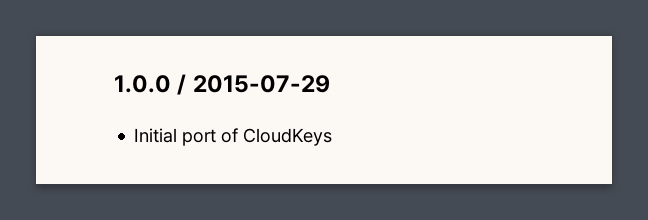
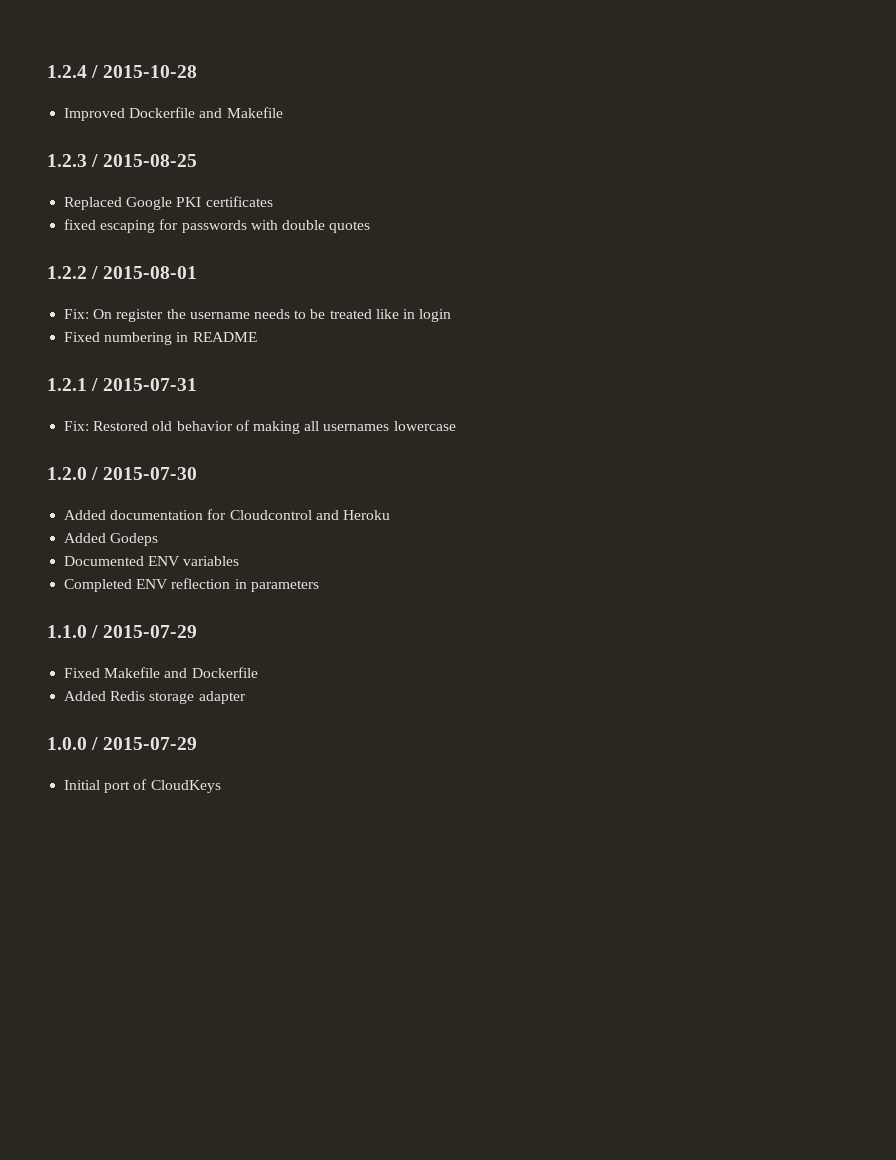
+ 1.2.4 / 2015-10-28
+ Improved Dockerfile and Makefile
+ 1.2.3 / 2015-08-25
+ Replaced Google PKI certificates
+ fixed escaping for passwords with double quotes
+ 1.2.2 / 2015-08-01
+ Fix: On register the username needs to be treated like in login
+ Fixed numbering in README
+ 1.2.1 / 2015-07-31
+ Fix: Restored old behavior of making all usernames lowercase
+ 1.2.0 / 2015-07-30
+ Added documentation for Cloudcontrol and Heroku
+ Added Godeps
+ Documented ENV variables
+ Completed ENV reflection in parameters
+ 1.1.0 / 2015-07-29
+ Fixed Makefile and Dockerfile
+ Added Redis storage adapter

